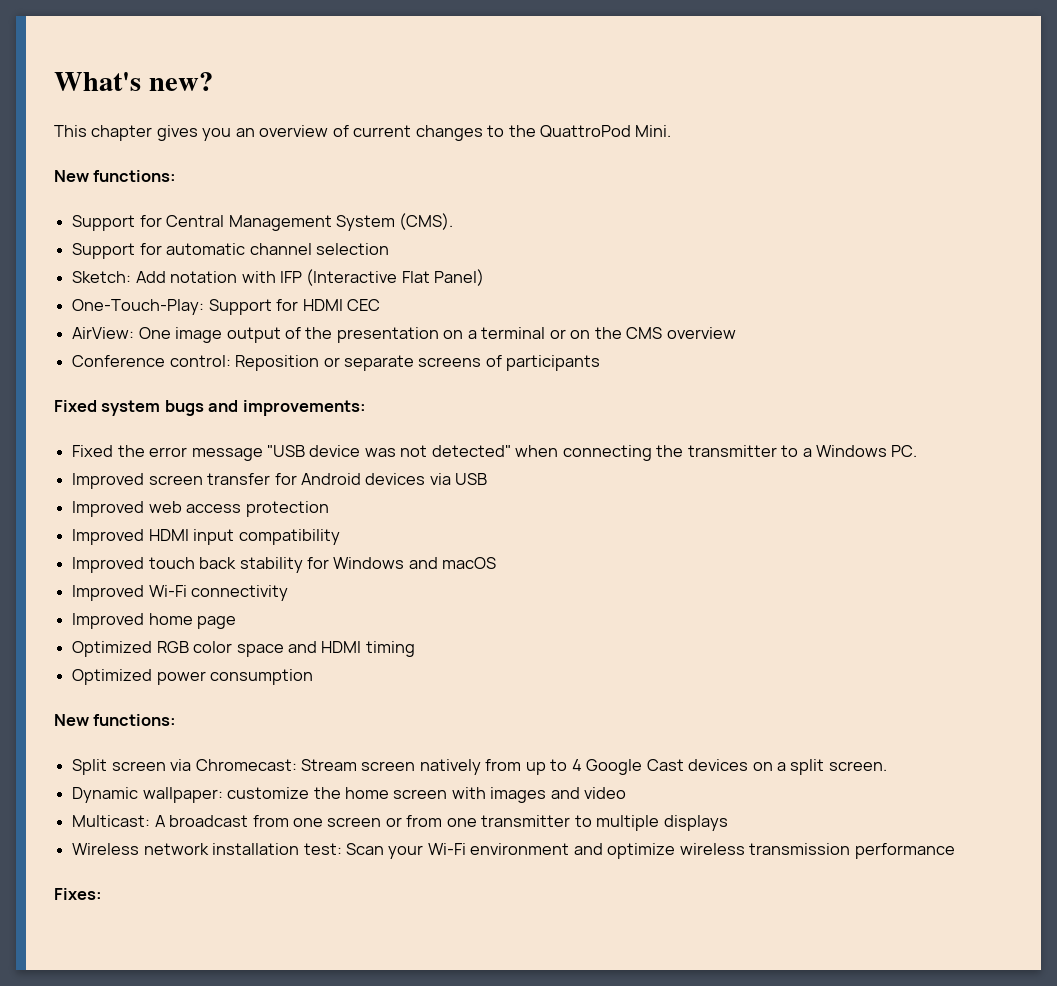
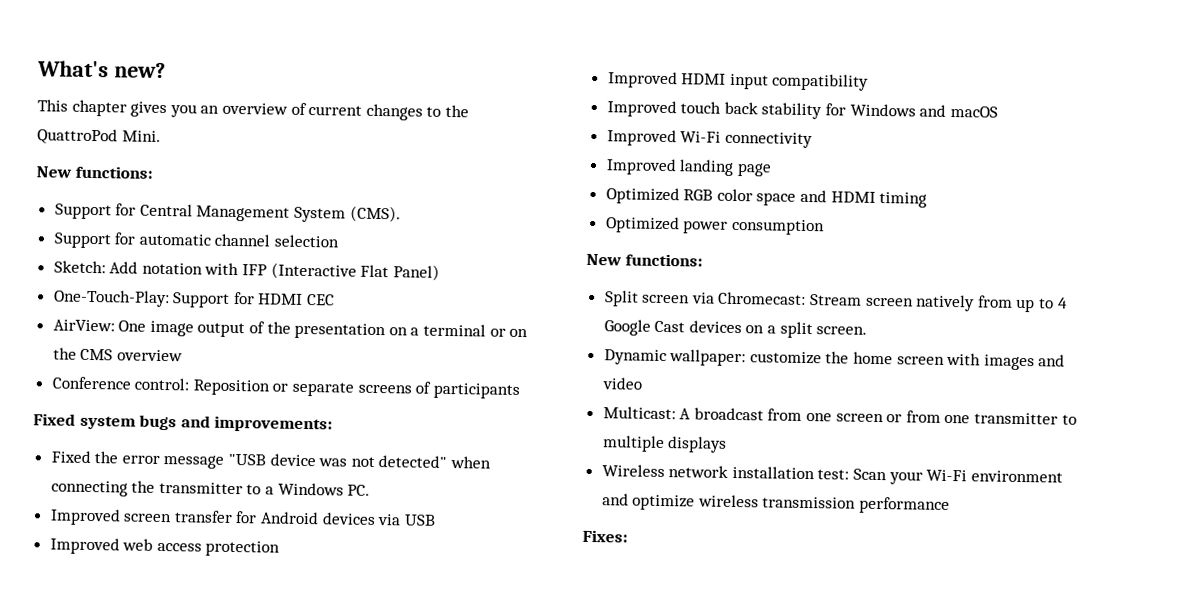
- Improved home page
+ Improved landing page

